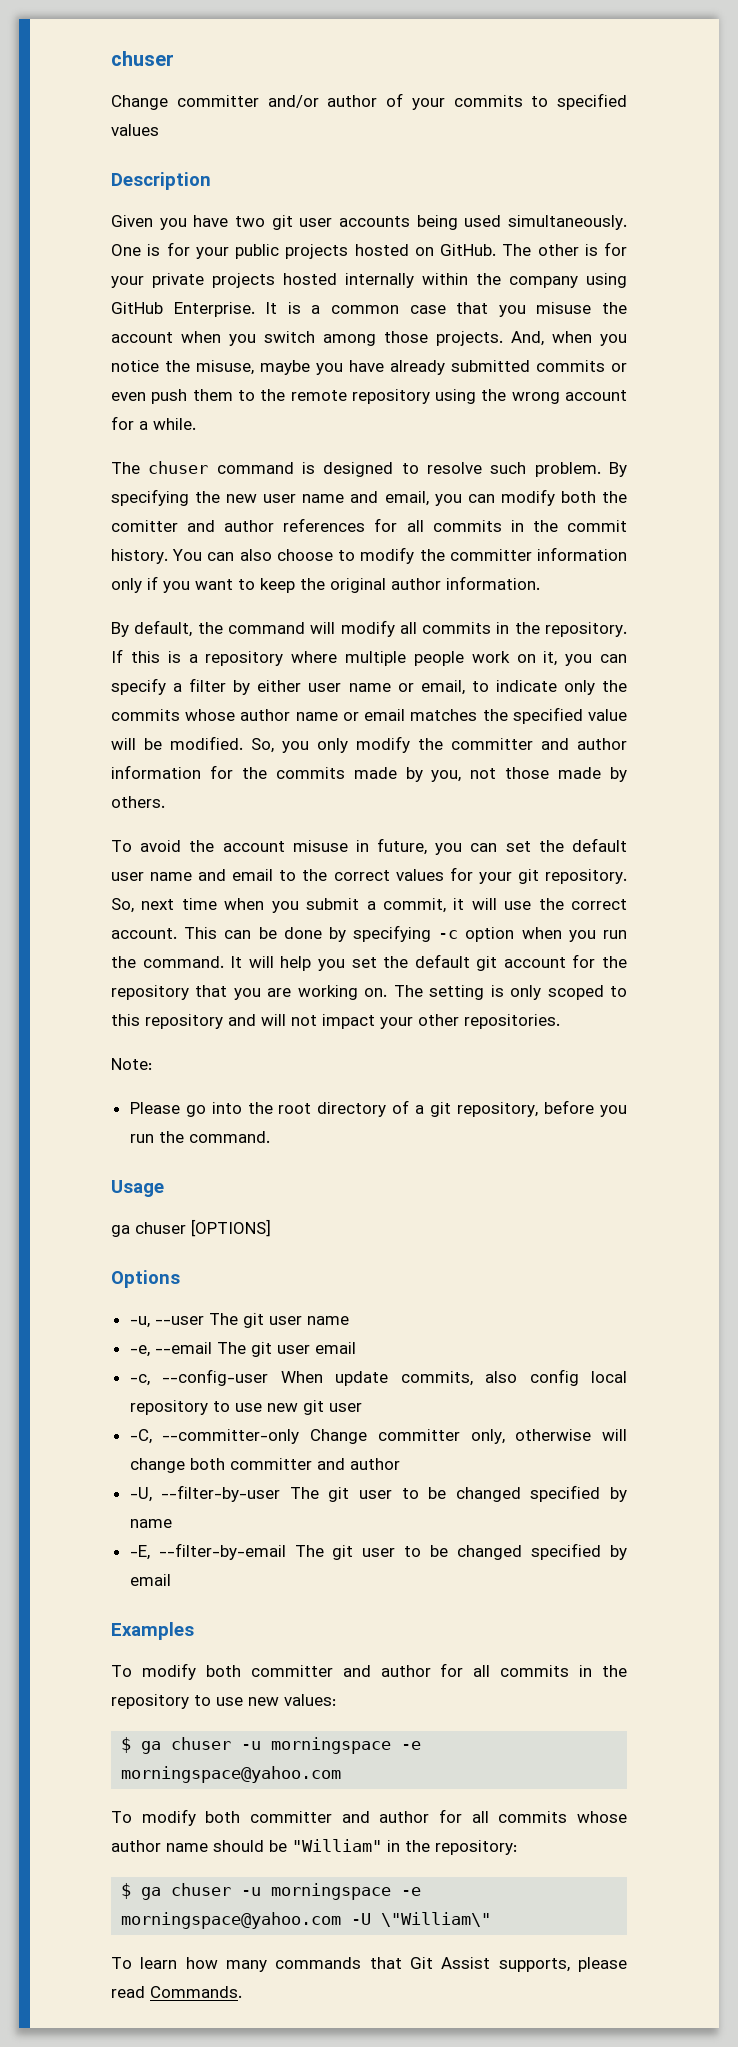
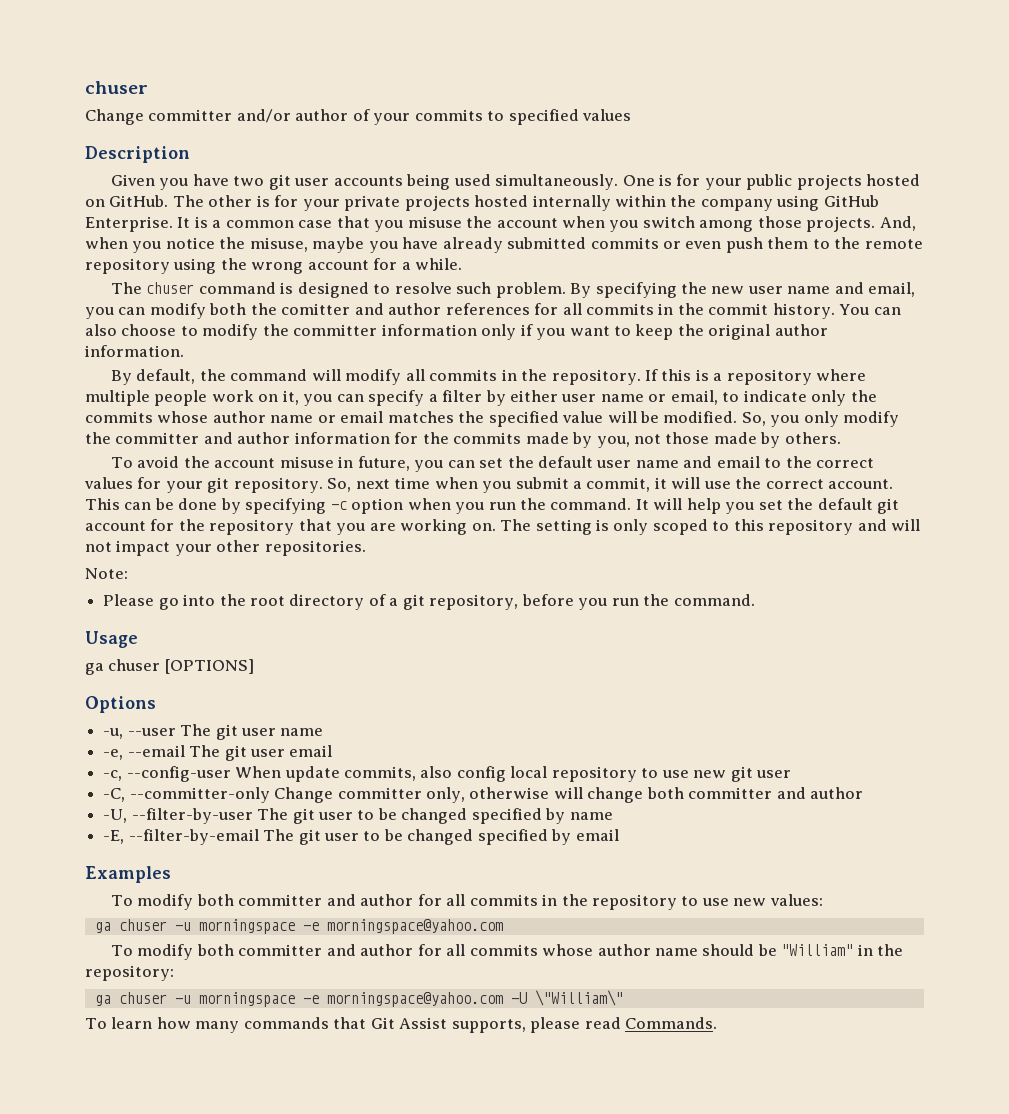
  To modify both committer and author for all commits in the repository to use new values:
- $ ga chuser -u morningspace -e morningspace@yahoo.com
+ ga chuser -u morningspace -e morningspace@yahoo.com
- $ ga chuser -u morningspace -e morningspace@yahoo.com -U \"William\"
+ ga chuser -u morningspace -e morningspace@yahoo.com -U \"William\"

